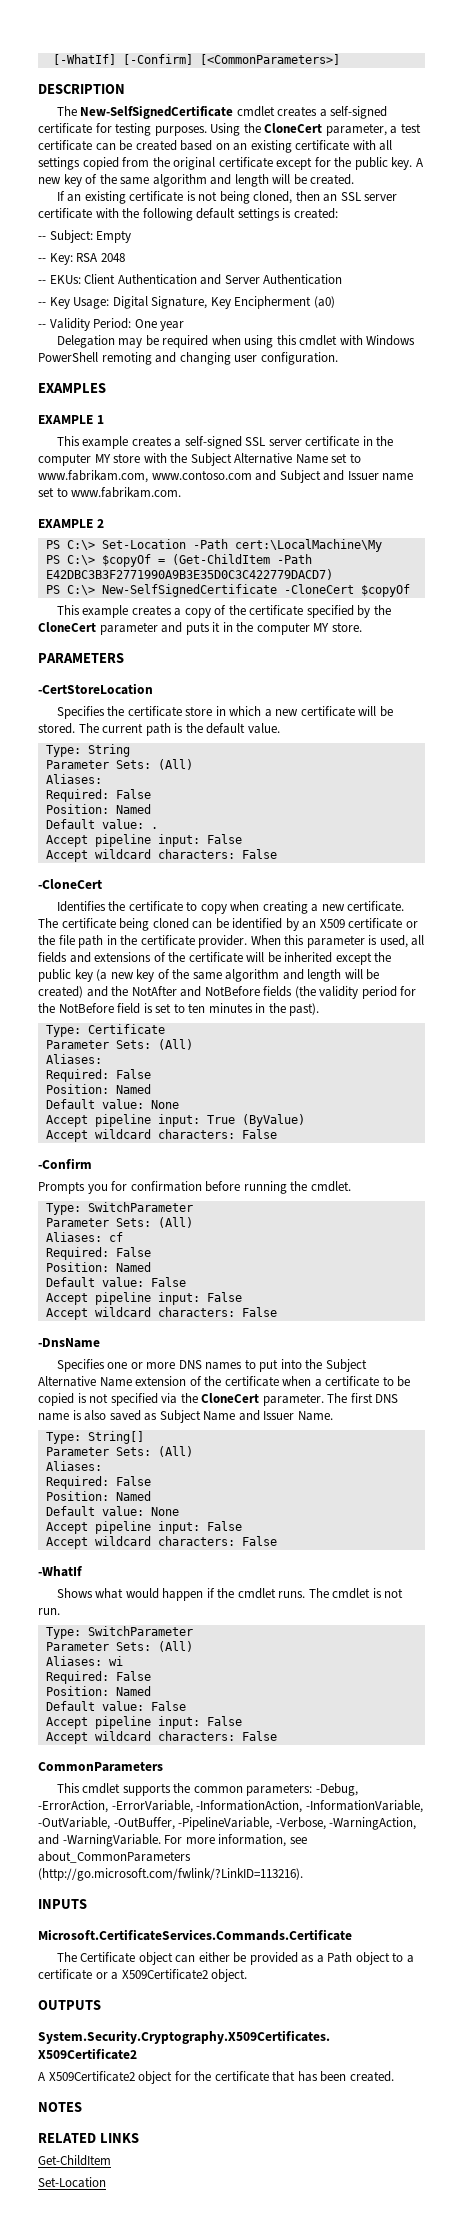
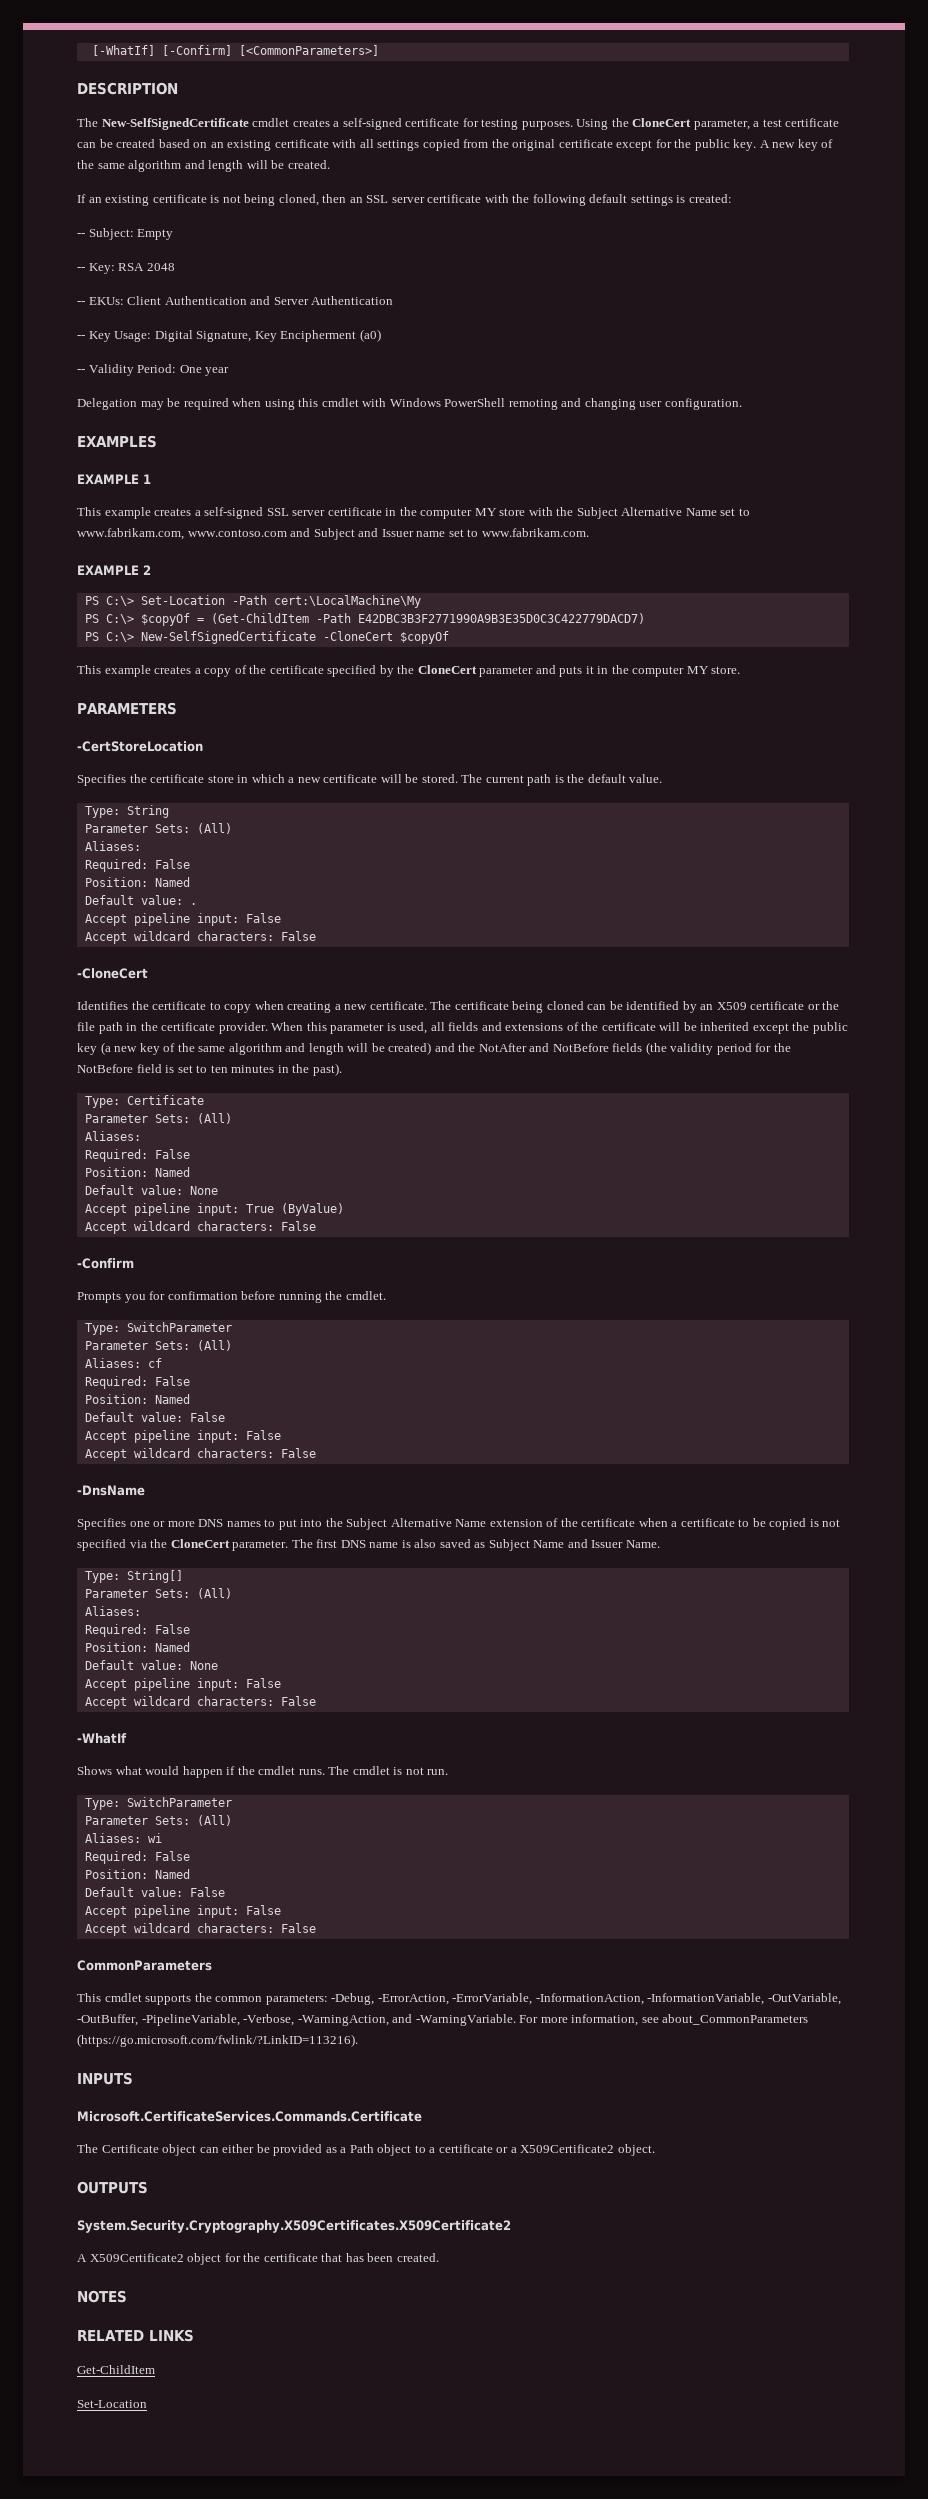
- For more information, see about_CommonParameters (http://go.microsoft.com/fwlink/?LinkID=113216).
+ For more information, see about_CommonParameters (https://go.microsoft.com/fwlink/?LinkID=113216).

